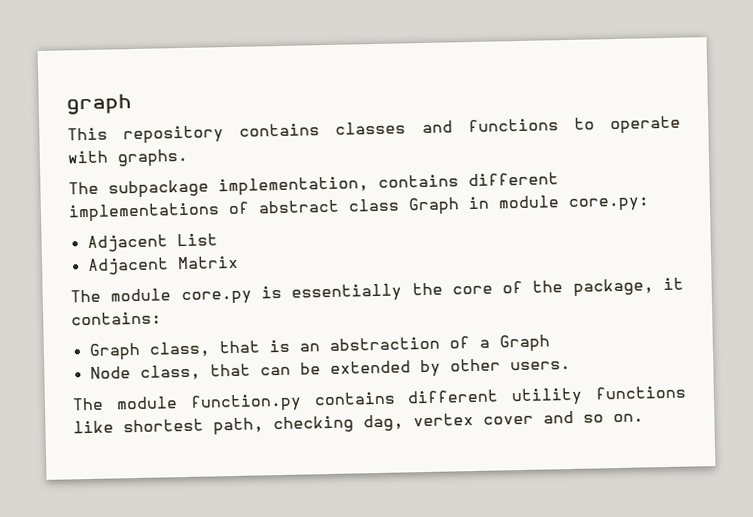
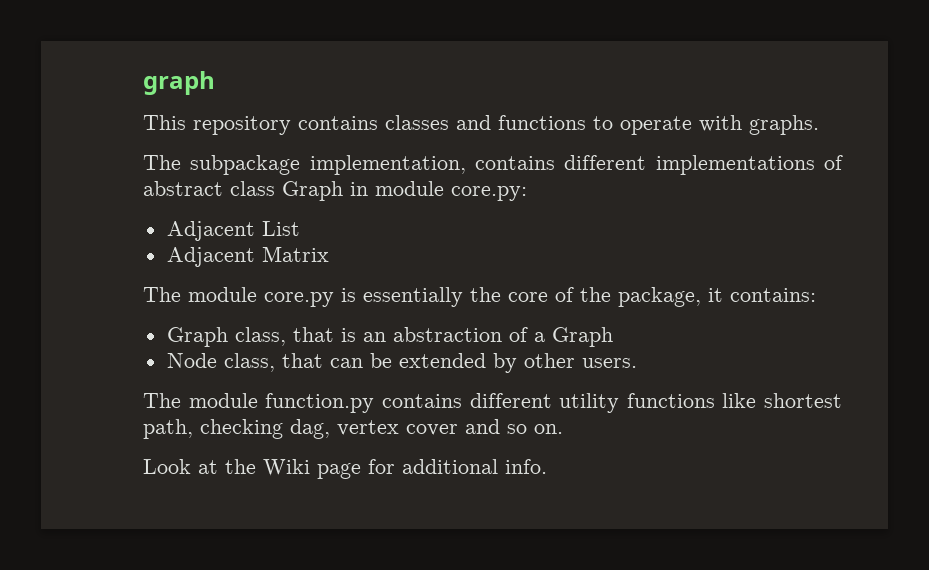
+ Look at the Wiki page for additional info.

